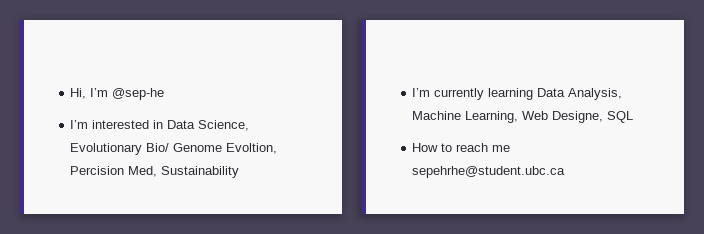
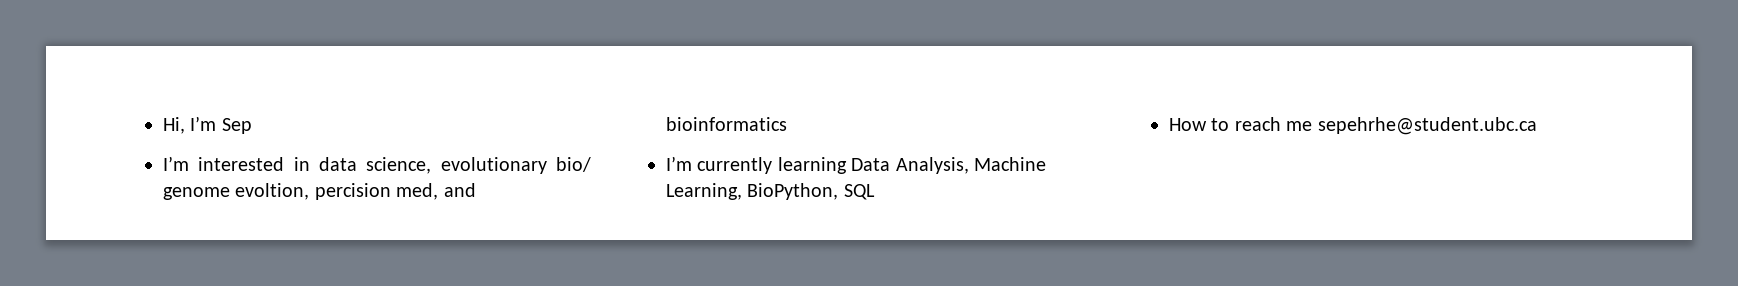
- Hi, I’m @sep-he
+ Hi, I’m Sep
- I’m interested in Data Science, Evolutionary Bio/ Genome Evoltion, Percision Med, Sustainability
+ I’m interested in data science, evolutionary bio/ genome evoltion, percision med, and bioinformatics
- I’m currently learning Data Analysis, Machine Learning, Web Designe, SQL
+ I’m currently learning Data Analysis, Machine Learning, BioPython, SQL

